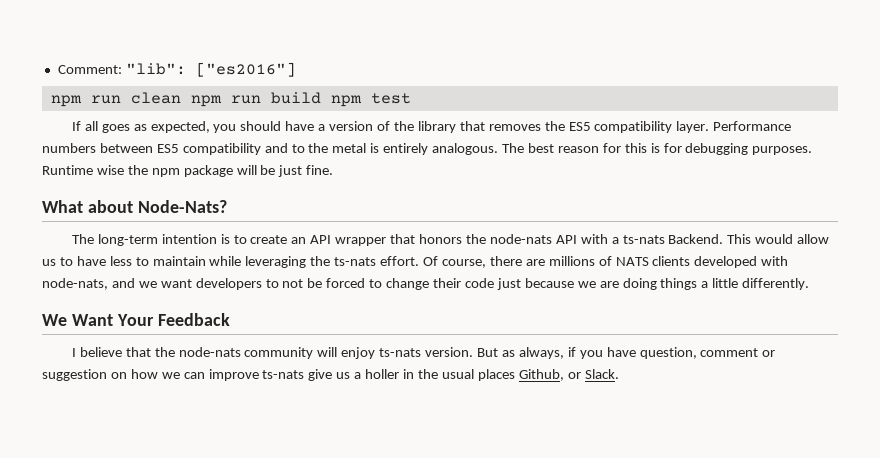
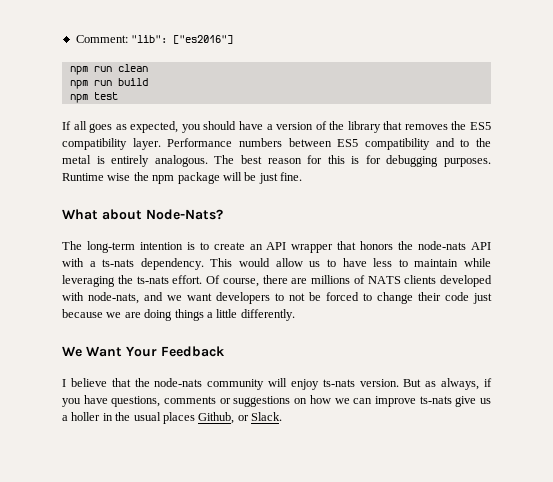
- npm run clean npm run build npm test
+ npm run clean
+ npm run build
+ npm test
- The long-term intention is to create an API wrapper that honors the node-nats API with a ts-nats Backend.
+ The long-term intention is to create an API wrapper that honors the node-nats API with a ts-nats dependency.
- But as always, if you have question, comment or suggestion on how we can improve ts-nats give us a holler in the usual places Github, or Slack.
+ But as always, if you have questions, comments or suggestions on how we can improve ts-nats give us a holler in the usual places Github, or Slack.

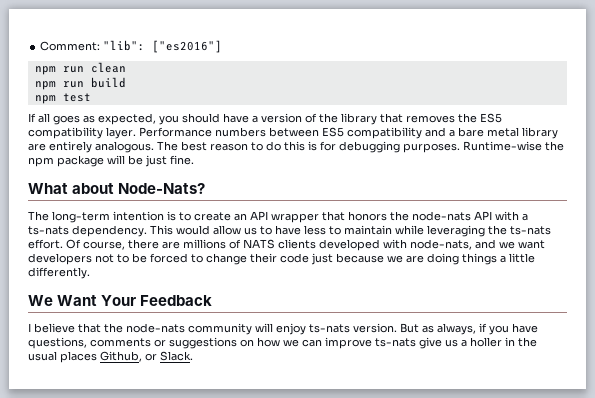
- Performance numbers between ES5 compatibility and to the metal is entirely analogous.
+ Performance numbers between ES5 compatibility and a bare metal library are entirely analogous.
- The best reason for this is for debugging purposes.
+ The best reason to do this is for debugging purposes.
- Runtime wise the npm package will be just fine.
+ Runtime-wise the npm package will be just fine.
- Of course, there are millions of NATS clients developed with node-nats, and we want developers to not be forced to change their code just because we are doing things a little differently.
+ Of course, there are millions of NATS clients developed with node-nats, and we want developers not to be forced to change their code just because we are doing things a little differently.

